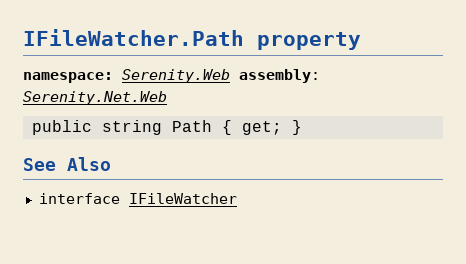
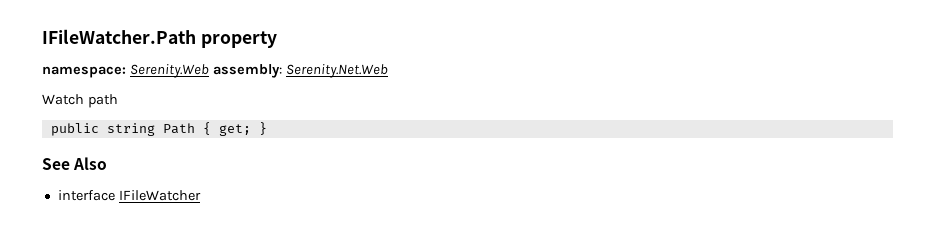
+ Watch path

